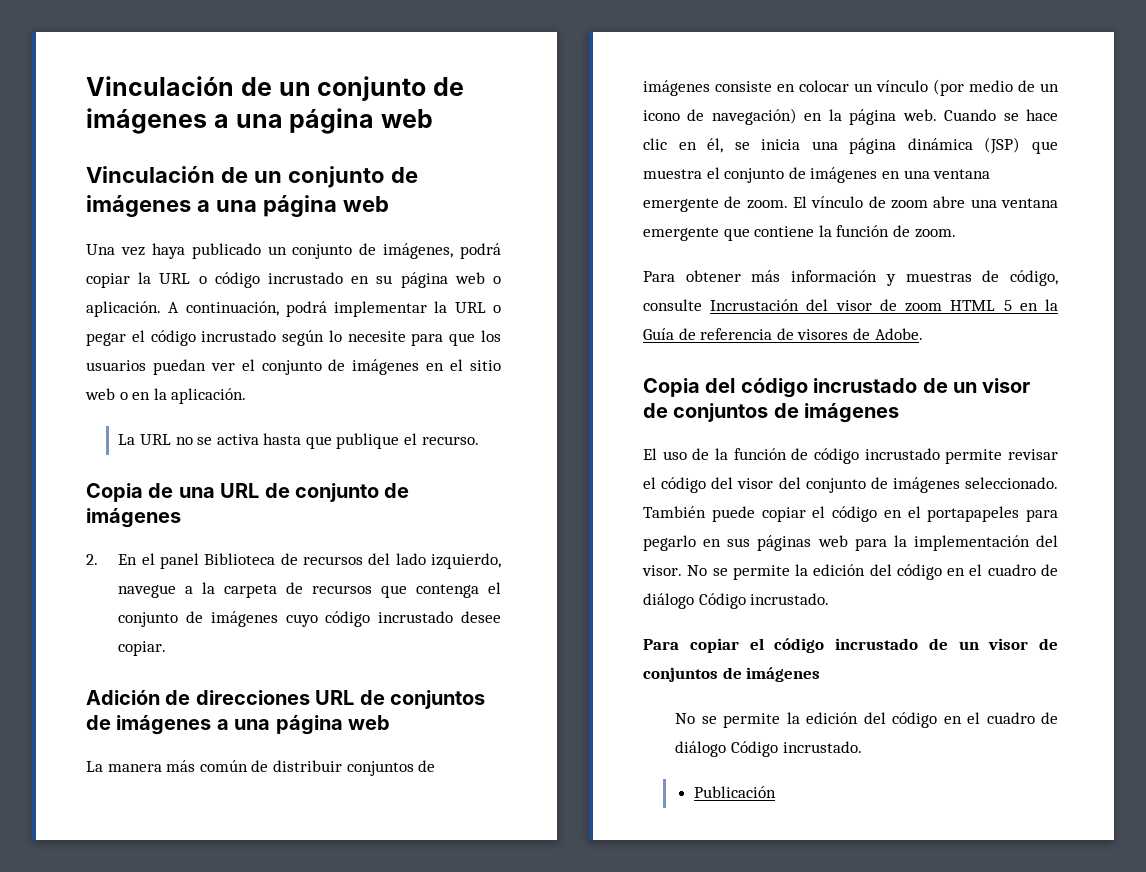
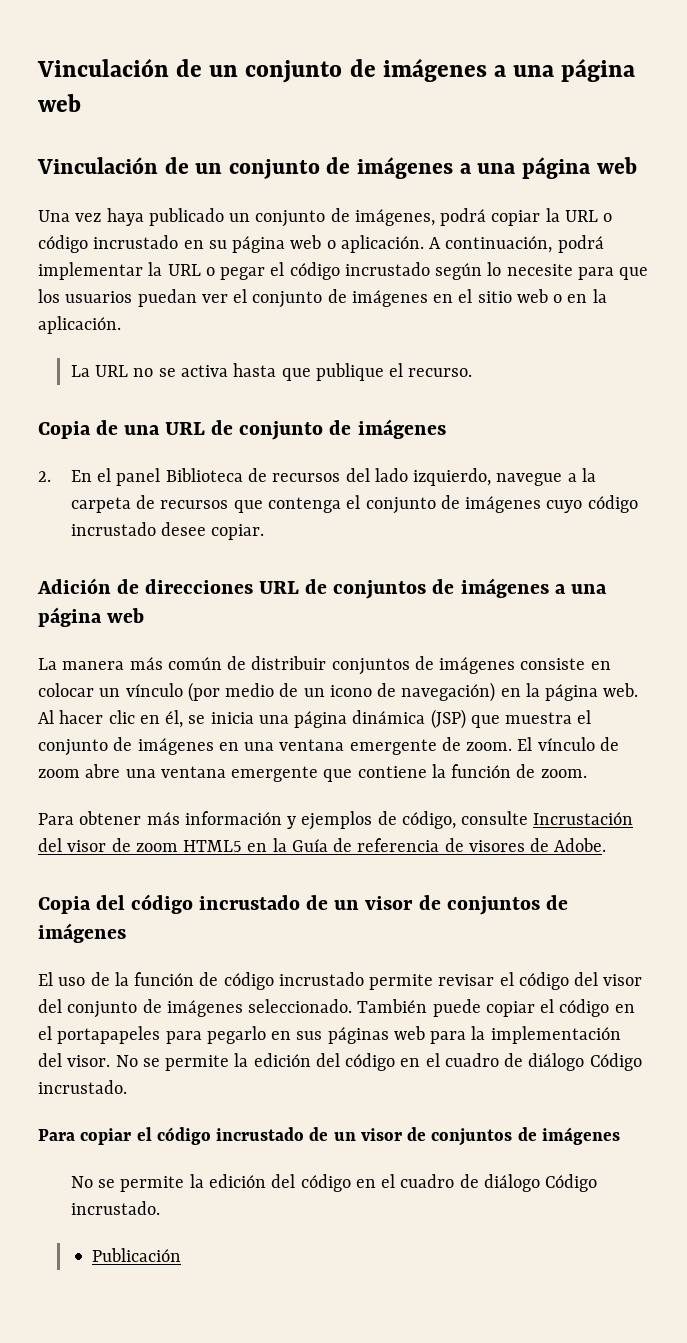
- Cuando se hace clic en él, se inicia una página dinámica (JSP) que muestra el conjunto de imágenes en una ventana emergente de zoom.
+ Al hacer clic en él, se inicia una página dinámica (JSP) que muestra el conjunto de imágenes en una ventana emergente de zoom.
- Para obtener más información y muestras de código, consulte Incrustación del visor de zoom HTML 5 en la Guía de referencia de visores de Adobe.
+ Para obtener más información y ejemplos de código, consulte Incrustación del visor de zoom HTML5 en la Guía de referencia de visores de Adobe.

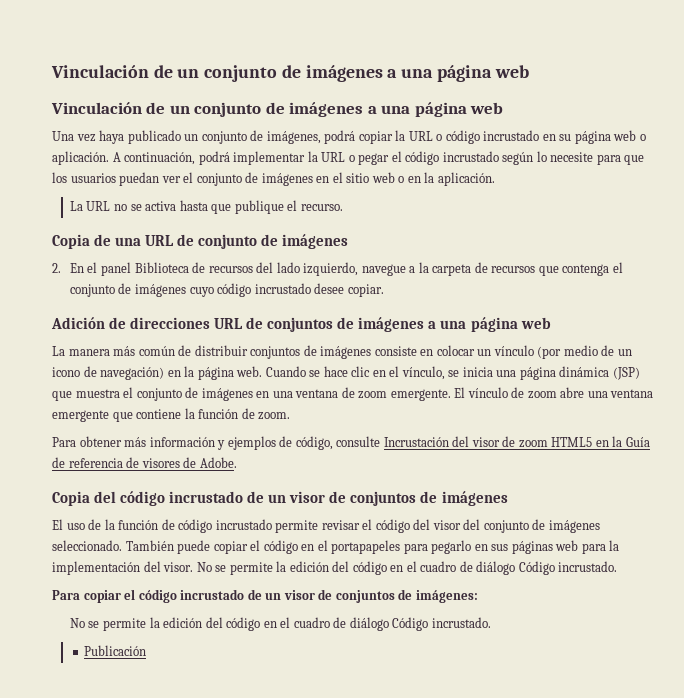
- Al hacer clic en él, se inicia una página dinámica (JSP) que muestra el conjunto de imágenes en una ventana emergente de zoom.
+ Cuando se hace clic en el vínculo, se inicia una página dinámica (JSP) que muestra el conjunto de imágenes en una ventana de zoom emergente.
- Para copiar el código incrustado de un visor de conjuntos de imágenes
+ Para copiar el código incrustado de un visor de conjuntos de imágenes:

